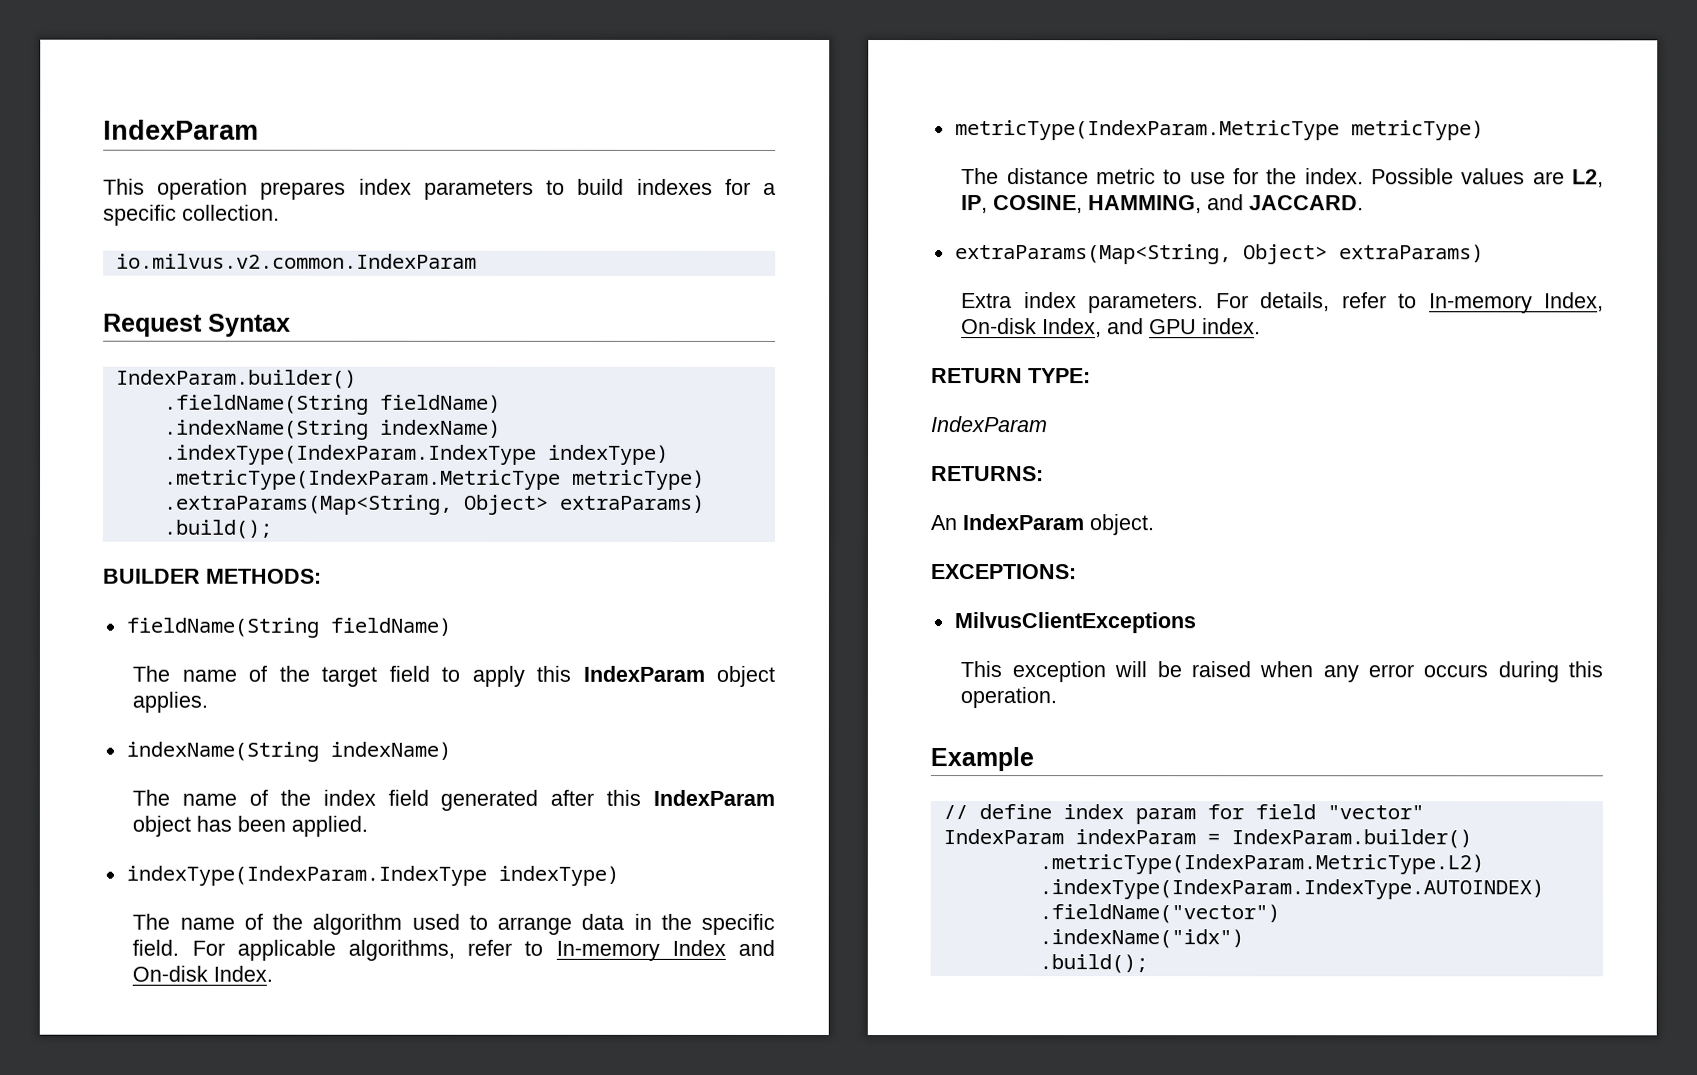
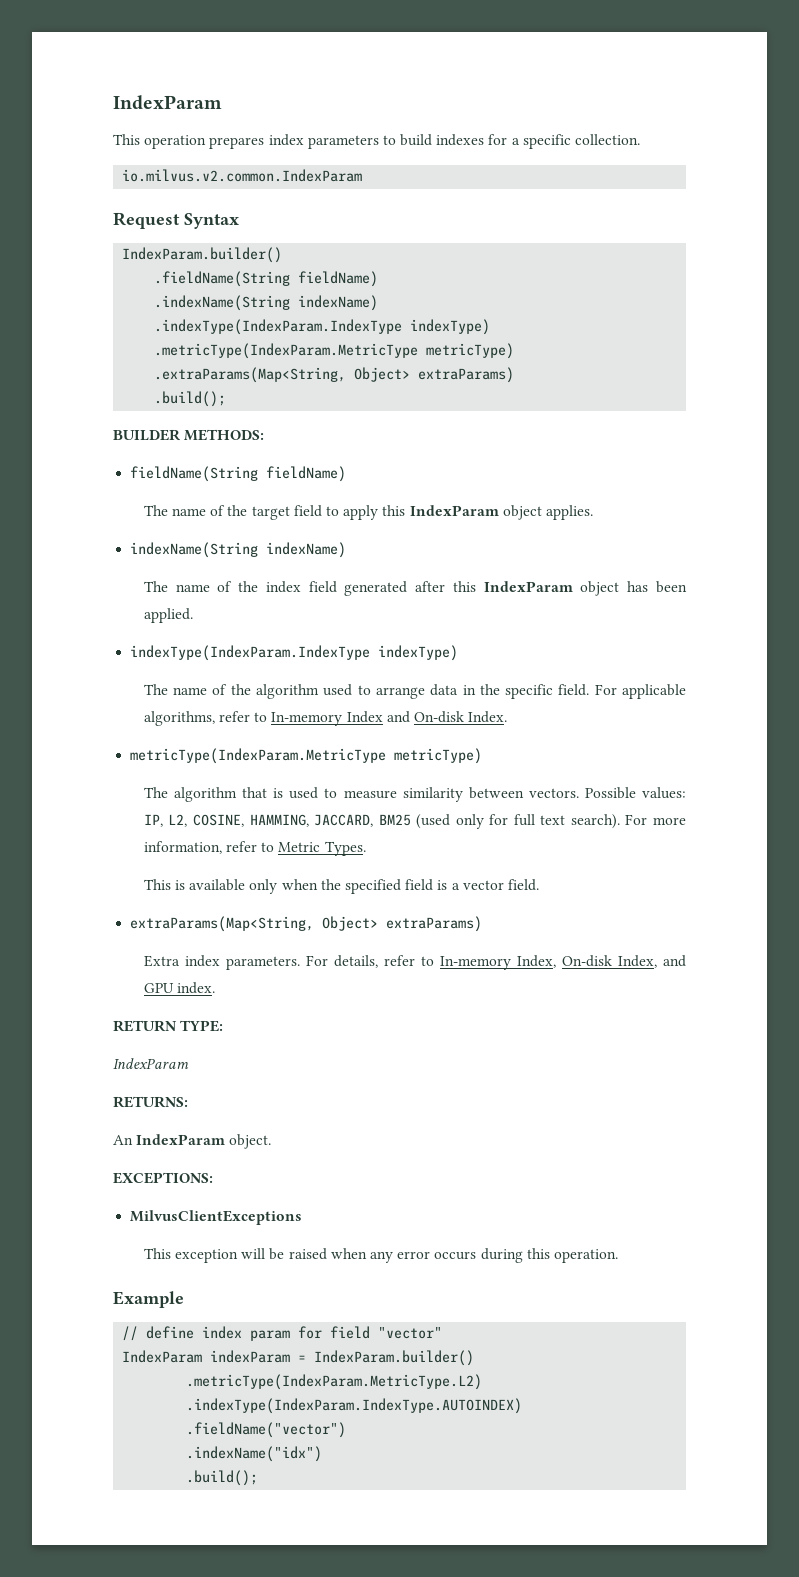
- The distance metric to use for the index. Possible values are L2, IP, COSINE, HAMMING, and JACCARD.
+ The algorithm that is used to measure similarity between vectors. Possible values: IP, L2, COSINE, HAMMING, JACCARD, BM25 (used only for full text search). For more information, refer to Metric Types.
+ This is available only when the specified field is a vector field.

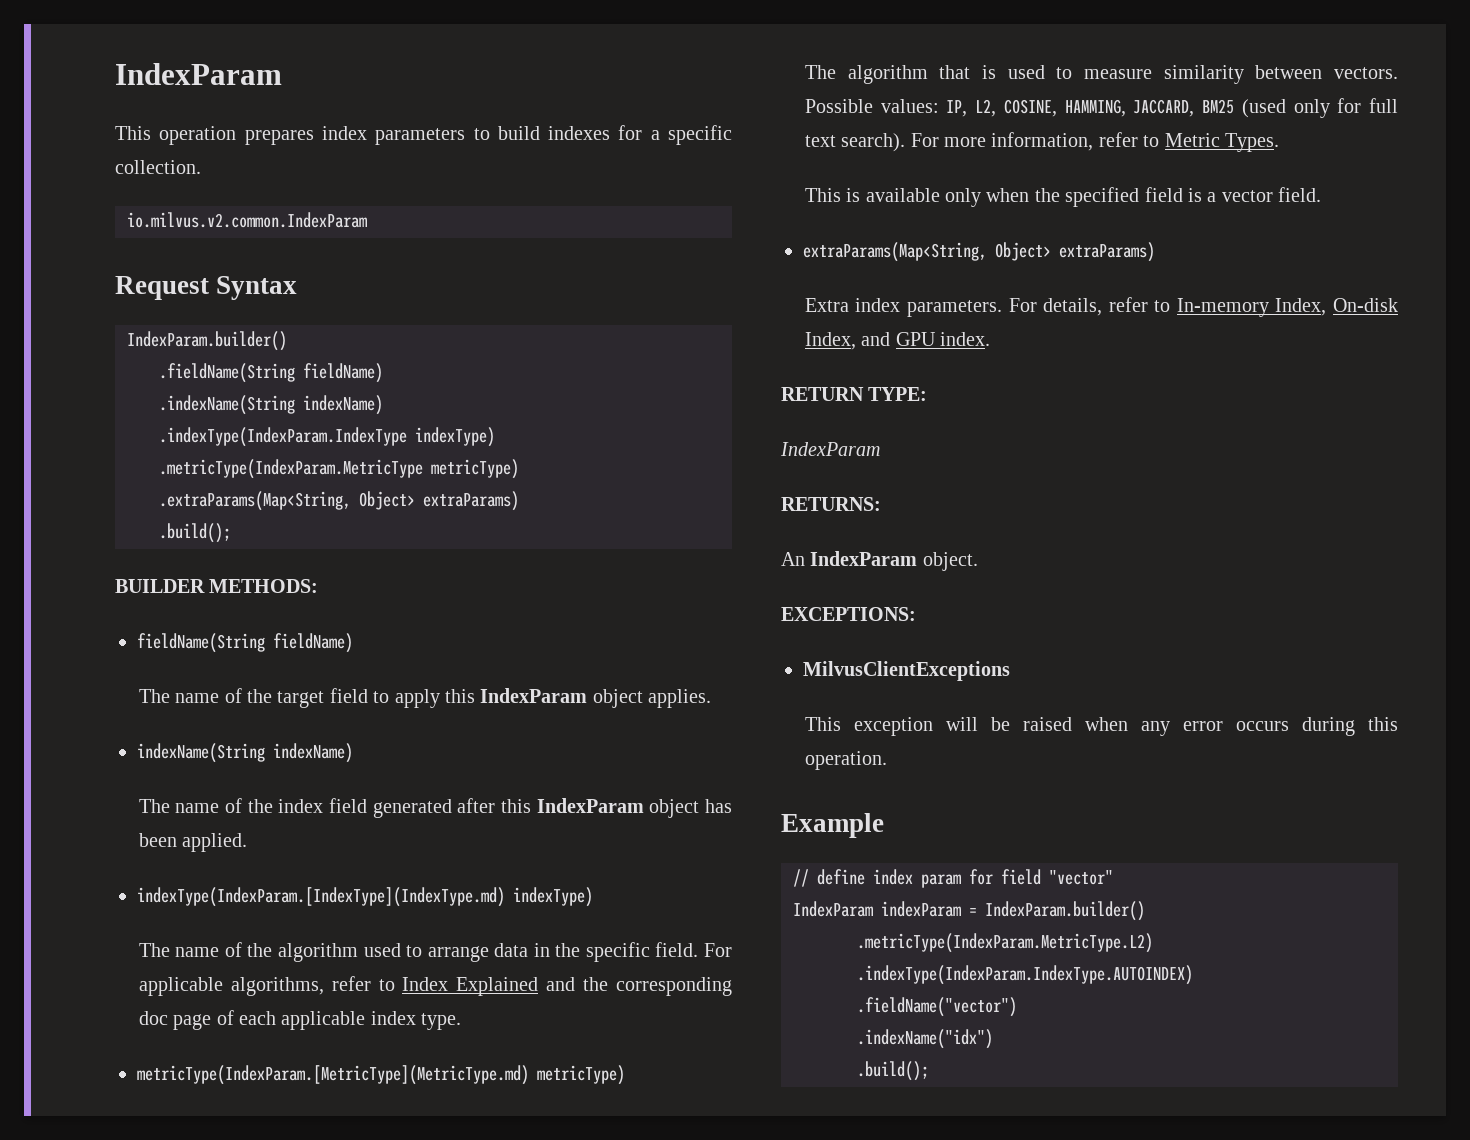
- indexType(IndexParam.IndexType indexType)
+ indexType(IndexParam.[IndexType](IndexType.md) indexType)
- For applicable algorithms, refer to In-memory Index and On-disk Index.
- metricType(IndexParam.MetricType metricType)
+ For applicable algorithms, refer to Index Explained and the corresponding doc page of each applicable index type.
+ metricType(IndexParam.[MetricType](MetricType.md) metricType)

